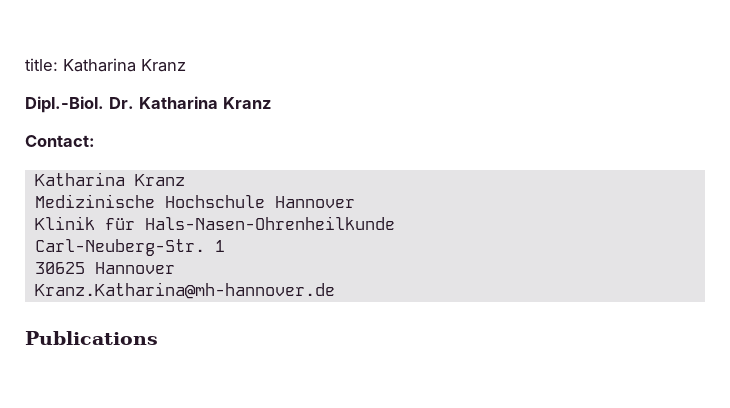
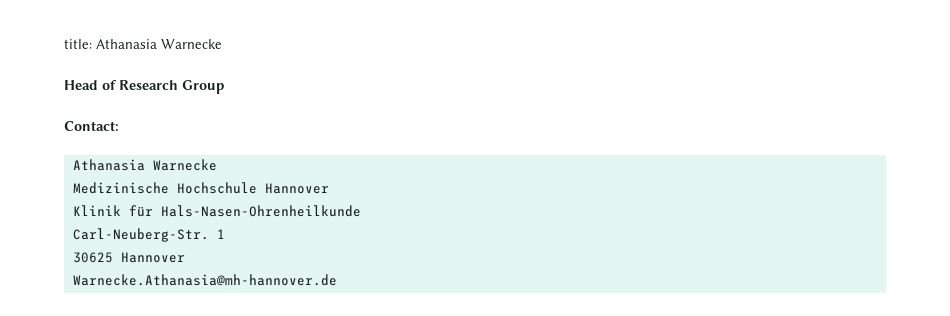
- title: Katharina Kranz
- Dipl.-Biol. Dr. Katharina Kranz
+ title: Athanasia Warnecke
+ Head of Research Group
  Contact:
- Katharina Kranz
+ Athanasia Warnecke
- Kranz.Katharina@mh-hannover.de
- Publications
+ Warnecke.Athanasia@mh-hannover.de

